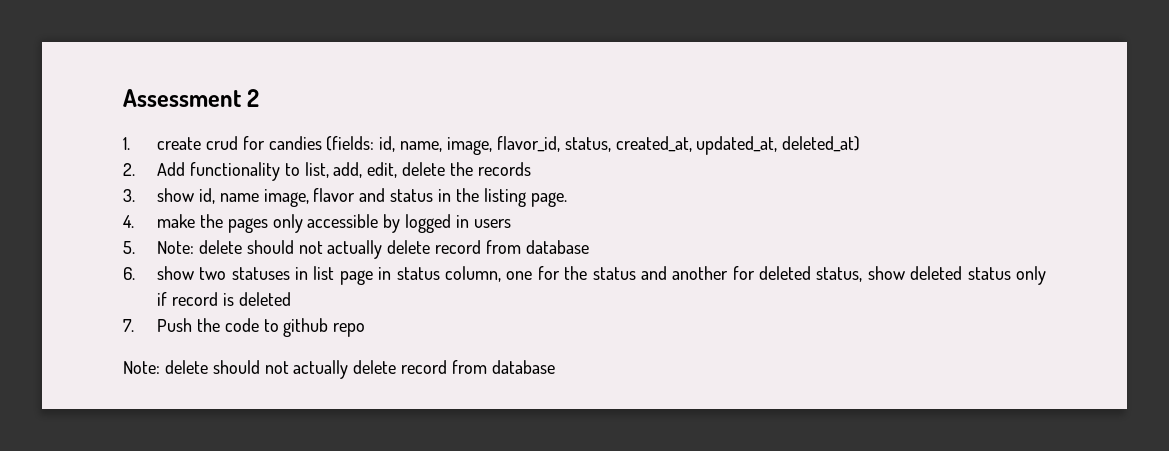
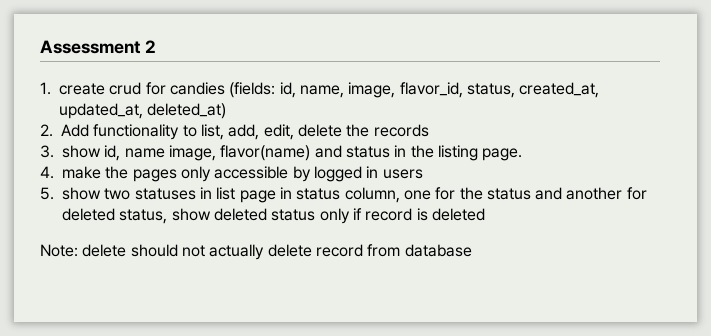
- 3. show id, name image, flavor and status in the listing page.
+ 3. show id, name image, flavor(name) and status in the listing page.
- 5. Note: delete should not actually delete record from database
- 6. show two statuses in list page in status column, one for the status and another for deleted status, show deleted status only if record is deleted
+ 5. show two statuses in list page in status column, one for the status and another for deleted status, show deleted status only if record is deleted
- 7. Push the code to github repo

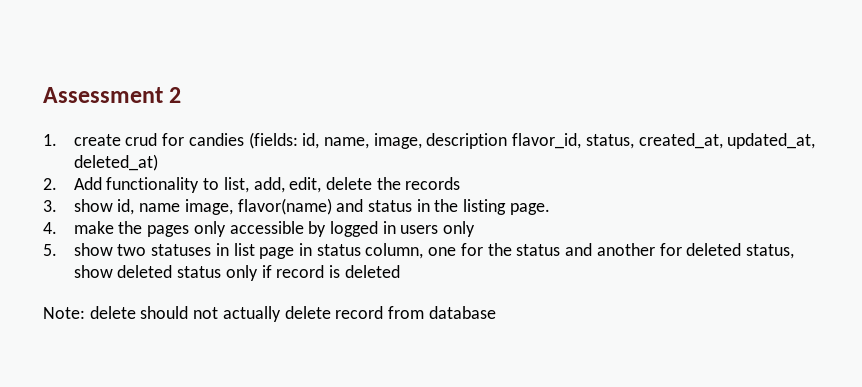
- 1. create crud for candies (fields: id, name, image, flavor_id, status, created_at, updated_at, deleted_at)
+ 1. create crud for candies (fields: id, name, image, description flavor_id, status, created_at, updated_at, deleted_at)
- 4. make the pages only accessible by logged in users
+ 4. make the pages only accessible by logged in users only

